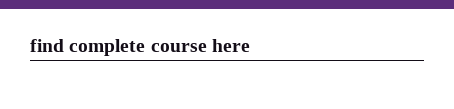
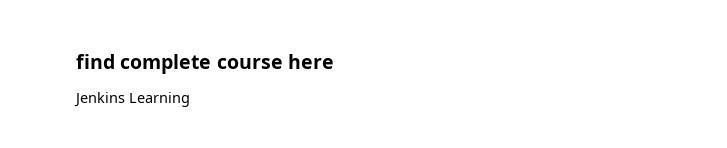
+ Jenkins Learning

